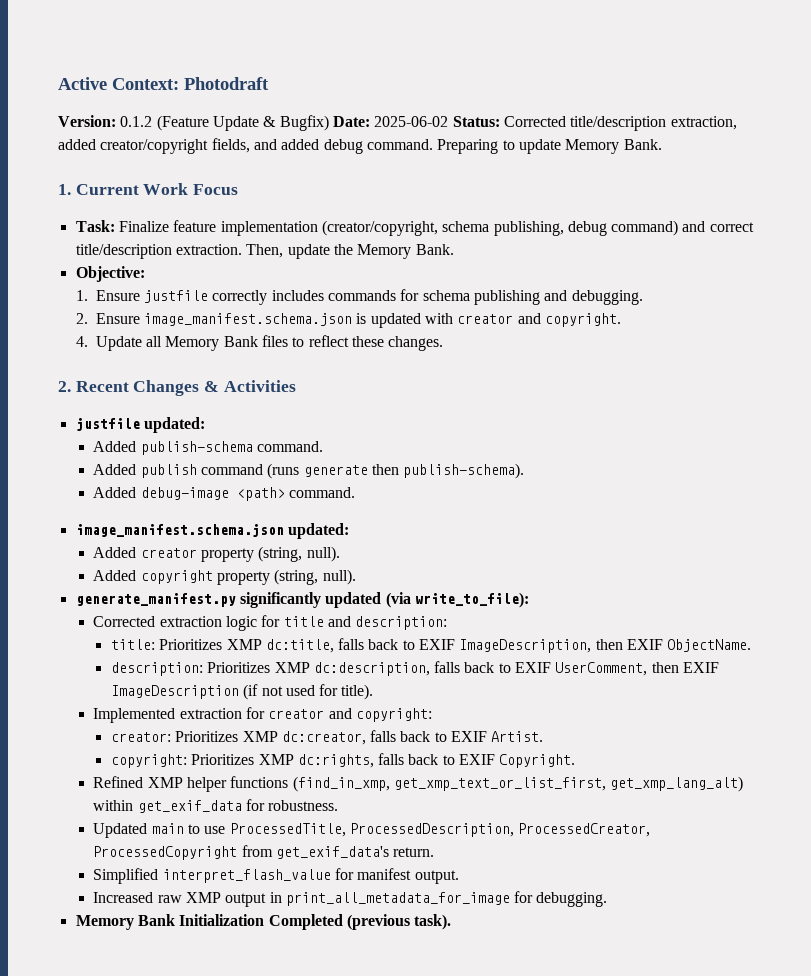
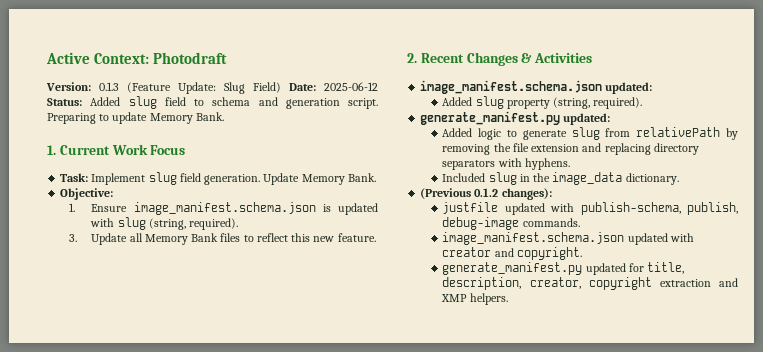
- Version: 0.1.2 (Feature Update & Bugfix) Date: 2025-06-02 Status: Corrected title/description extraction, added creator/copyright fields, and added debug command.
+ Version: 0.1.3 (Feature Update: Slug Field) Date: 2025-06-12 Status: Added slug field to schema and generation script.
- Task: Finalize feature implementation (creator/copyright, schema publishing, debug command) and correct title/description extraction. Then, update the Memory Bank.
+ Task: Implement slug field generation. Update Memory Bank.
- 1. Ensure justfile correctly includes commands for schema publishing and debugging.
- 2. Ensure image_manifest.schema.json is updated with creator and copyright.
- 4. Update all Memory Bank files to reflect these changes.
+ 1. Ensure image_manifest.schema.json is updated with slug (string, required).
+ 3. Update all Memory Bank files to reflect this new feature.
- justfile updated:
- Added publish-schema command.
- Added publish command (runs generate then publish-schema).
- Added debug-image <path> command.
- Added creator property (string, null).
- Added copyright property (string, null).
- generate_manifest.py significantly updated (via write_to_file):
- Corrected extraction logic for title and description:
- title: Prioritizes XMP dc:title, falls back to EXIF ImageDescription, then EXIF ObjectName.
- description: Prioritizes XMP dc:description, falls back to EXIF UserComment, then EXIF ImageDescription (if not used for title).
- Implemented extraction for creator and copyright:
- creator: Prioritizes XMP dc:creator, falls back to EXIF Artist.
- copyright: Prioritizes XMP dc:rights, falls back to EXIF Copyright.
- Refined XMP helper functions (find_in_xmp, get_xmp_text_or_list_first, get_xmp_lang_alt) within get_exif_data for robustness.
- Updated main to use ProcessedTitle, ProcessedDescription, ProcessedCreator, ProcessedCopyright from get_exif_data's return.
- Simplified interpret_flash_value for manifest output.
- Increased raw XMP output in print_all_metadata_for_image for debugging.
- Memory Bank Initialization Completed (previous task).
+ Added slug property (string, required).
+ generate_manifest.py updated:
+ Added logic to generate slug from relativePath by removing the file extension and replacing directory separators with hyphens.
+ Included slug in the image_data dictionary.
+ (Previous 0.1.2 changes):
+ justfile updated with publish-schema, publish, debug-image commands.
+ image_manifest.schema.json updated with creator and copyright.
+ generate_manifest.py updated for title, description, creator, copyright extraction and XMP helpers.

